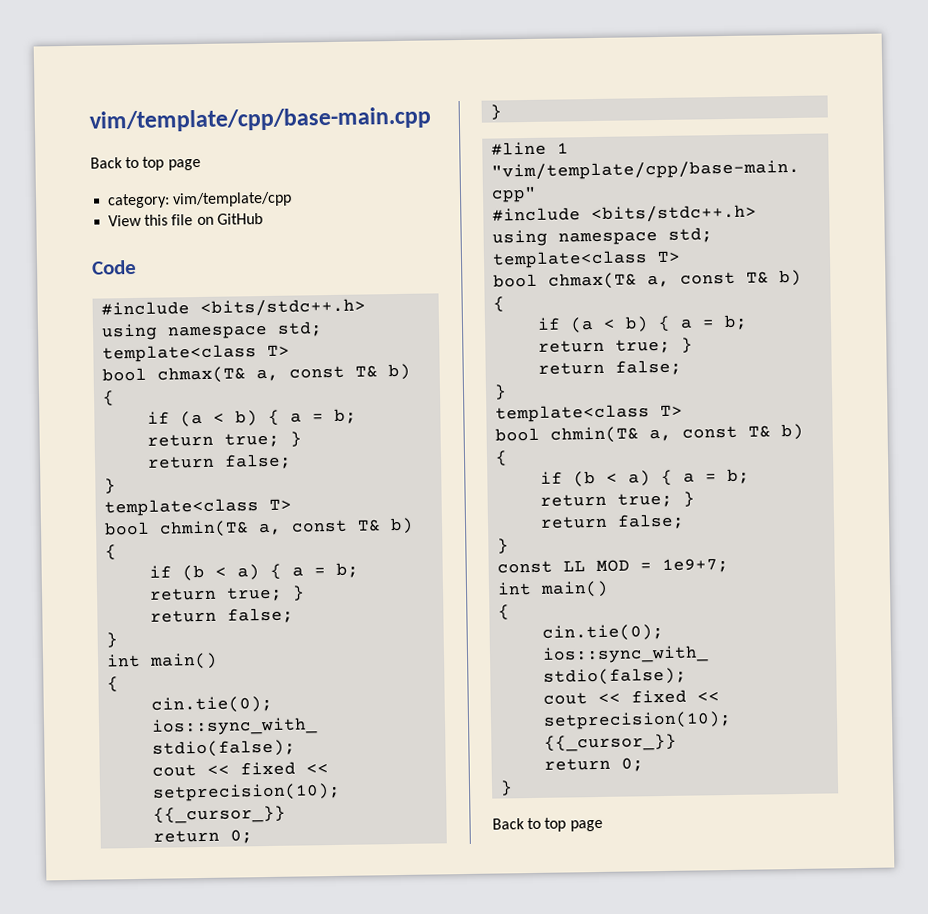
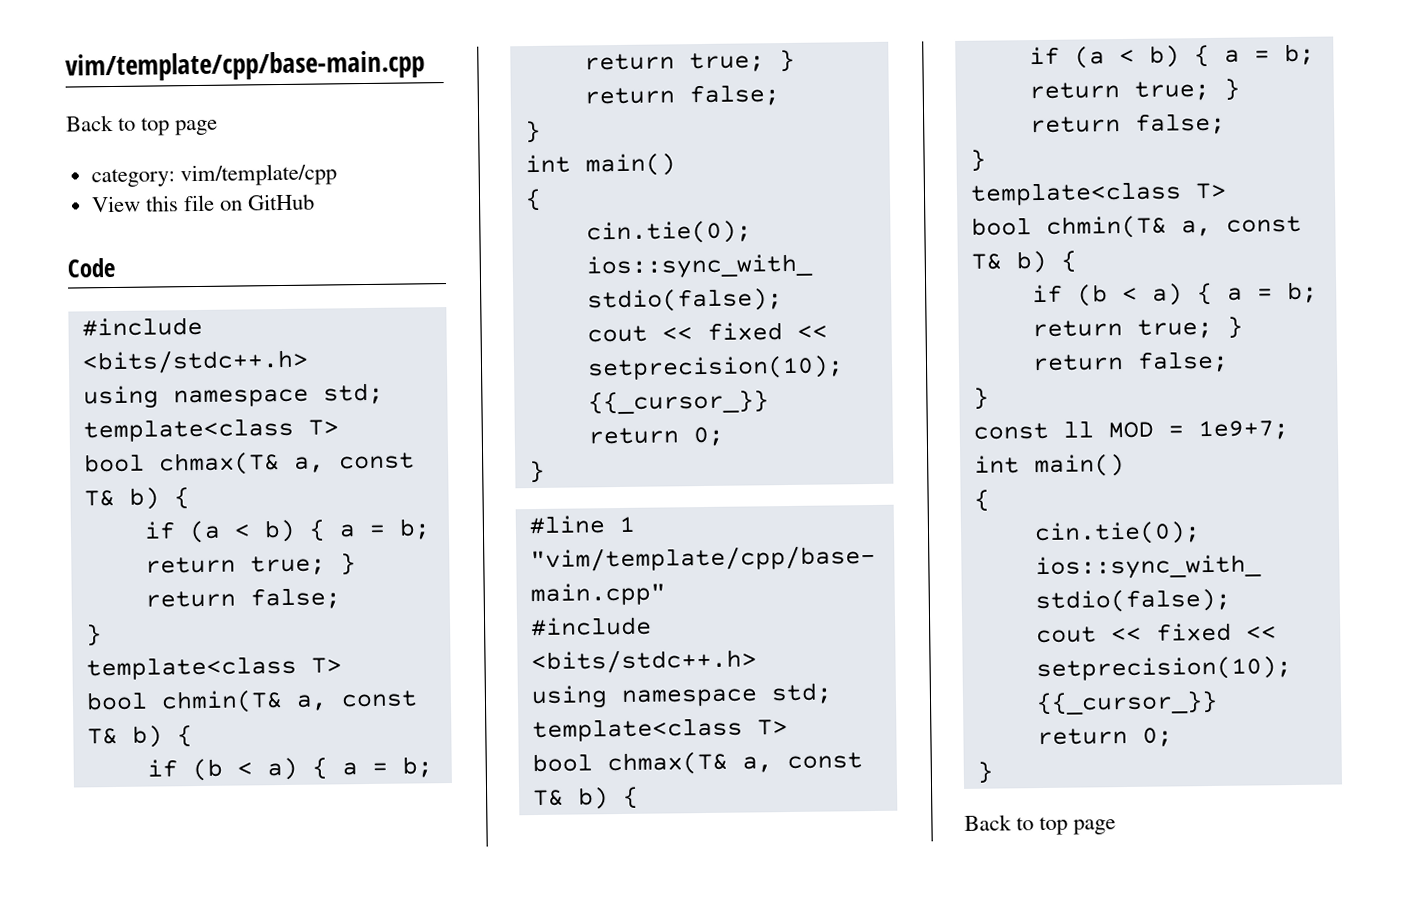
- const LL MOD = 1e9+7;
+ const ll MOD = 1e9+7;

